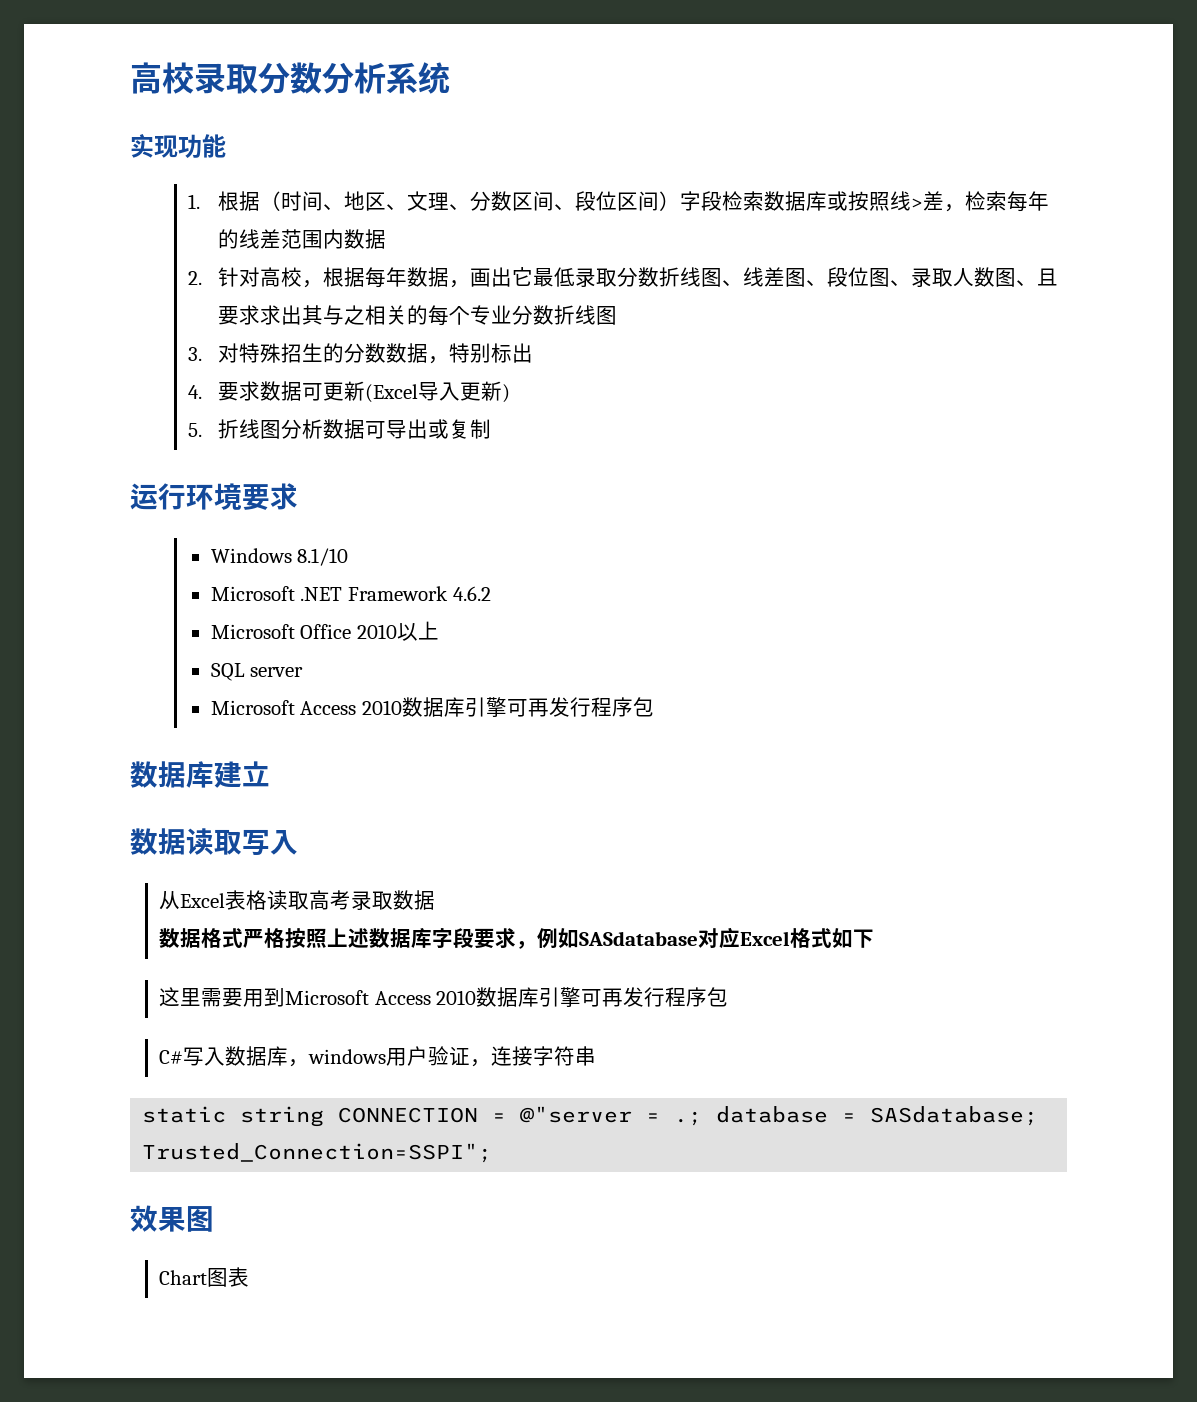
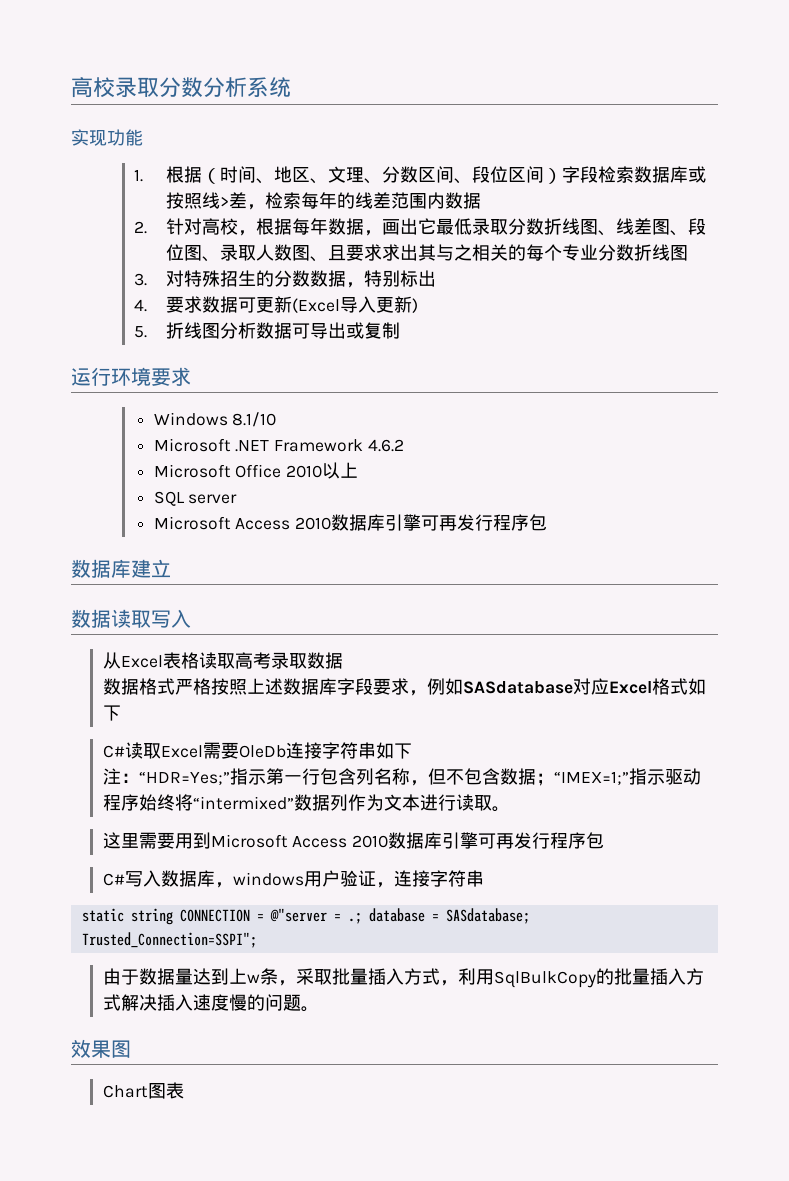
+ C#读取Excel需要OleDb连接字符串如下
+ 注：“HDR=Yes;”指示第一行包含列名称，但不包含数据；“IMEX=1;”指示驱动程序始终将“intermixed”数据列作为文本进行读取。
+ 由于数据量达到上w条，采取批量插入方式，利用SqlBulkCopy的批量插入方式解决插入速度慢的问题。

